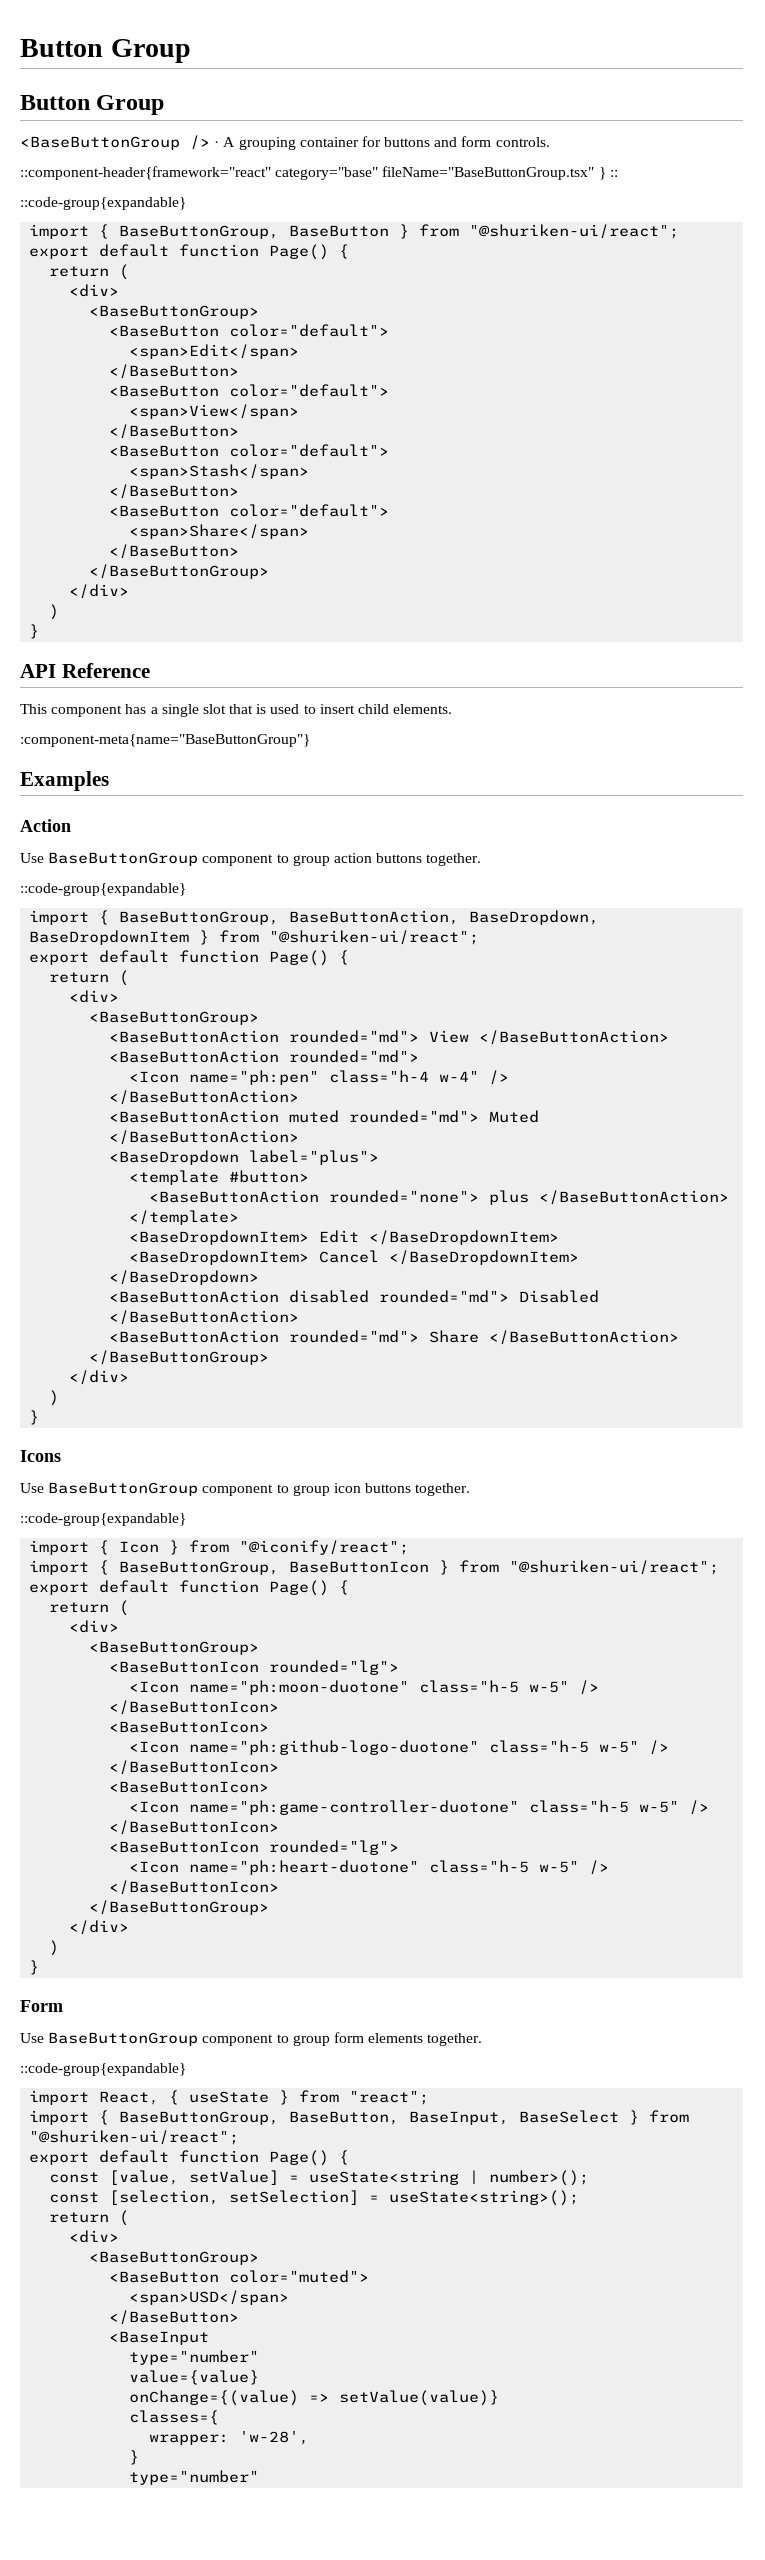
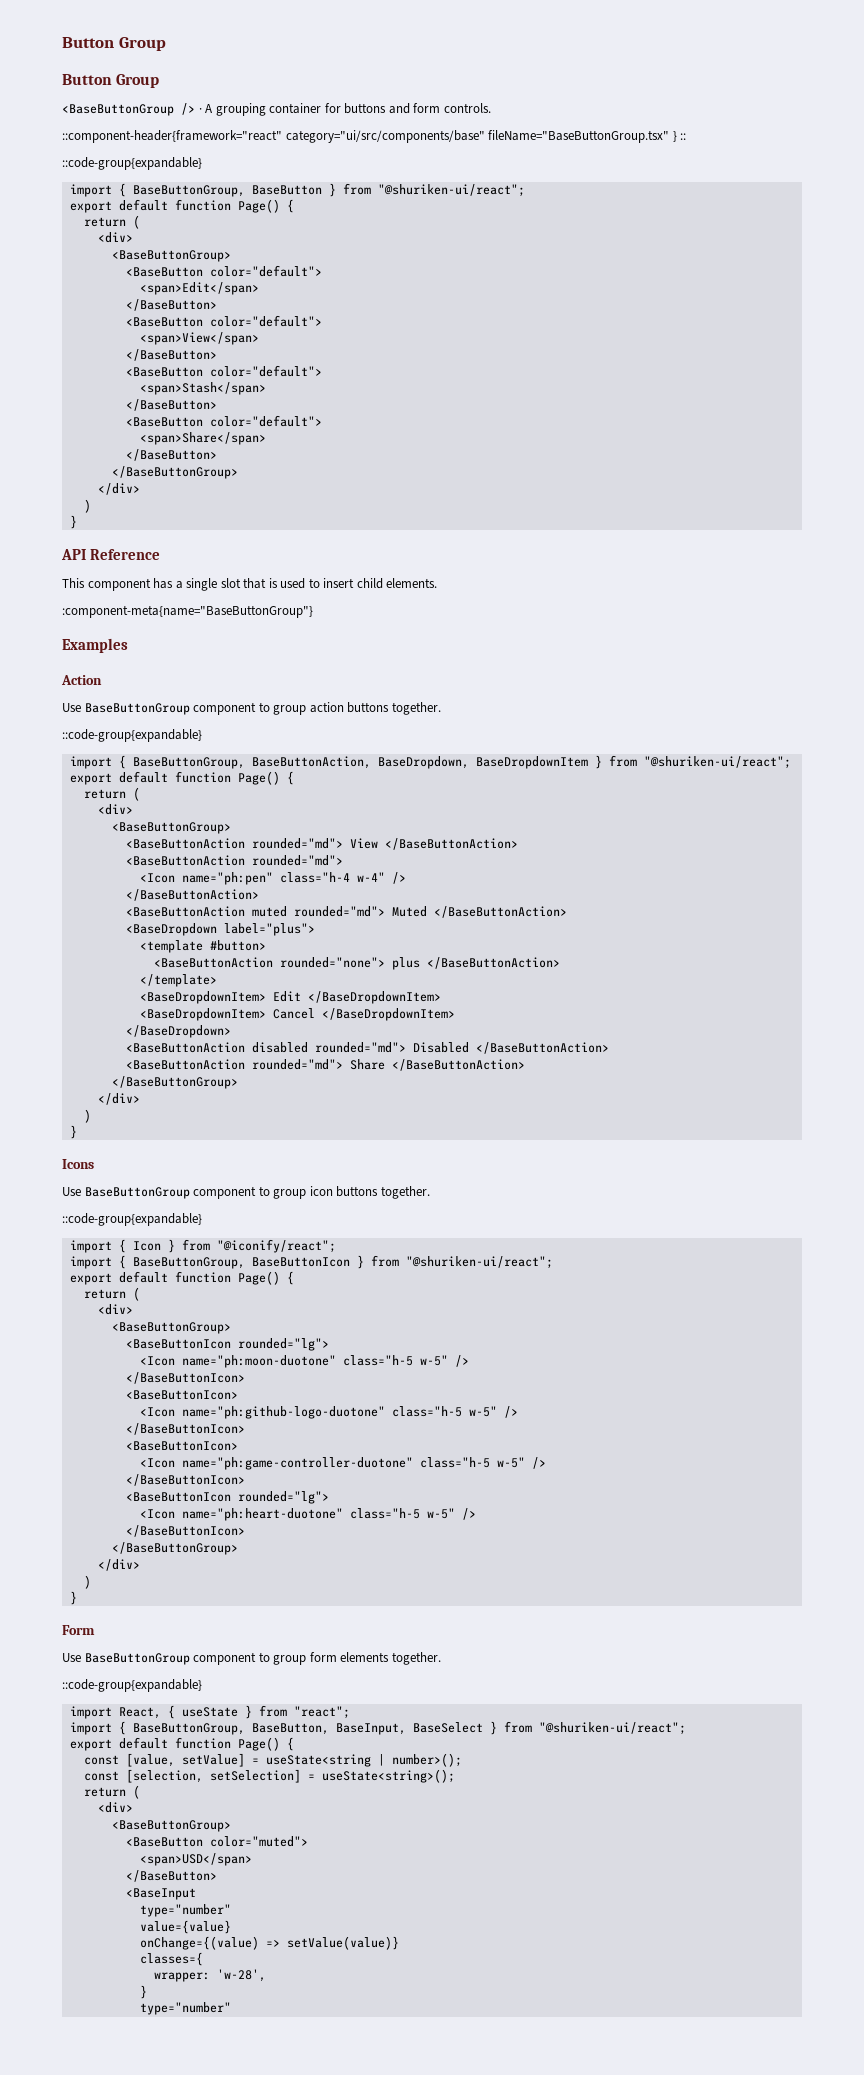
- ::component-header{framework="react" category="base" fileName="BaseButtonGroup.tsx" } ::
+ ::component-header{framework="react" category="ui/src/components/base" fileName="BaseButtonGroup.tsx" } ::

